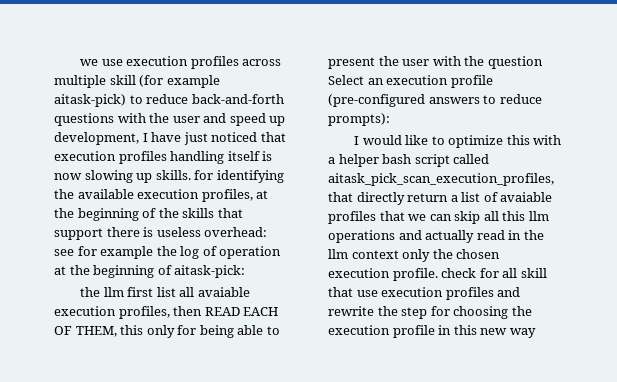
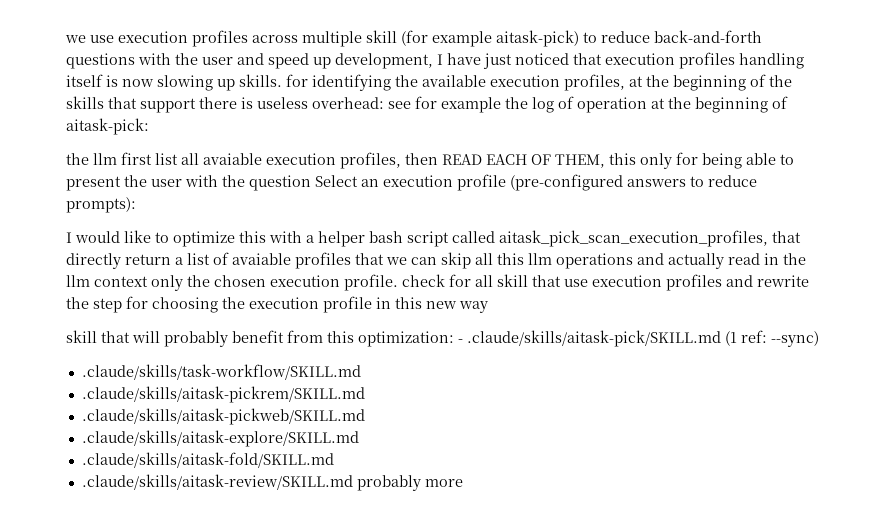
+ skill that will probably benefit from this optimization: - .claude/skills/aitask-pick/SKILL.md (1 ref: --sync)
+ .claude/skills/task-workflow/SKILL.md
+ .claude/skills/aitask-pickrem/SKILL.md
+ .claude/skills/aitask-pickweb/SKILL.md
+ .claude/skills/aitask-explore/SKILL.md
+ .claude/skills/aitask-fold/SKILL.md
+ .claude/skills/aitask-review/SKILL.md probably more

